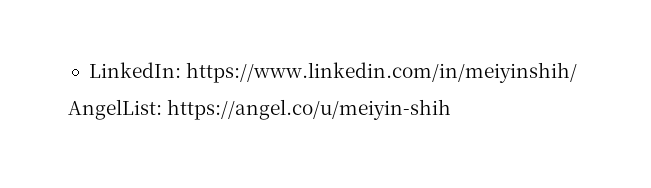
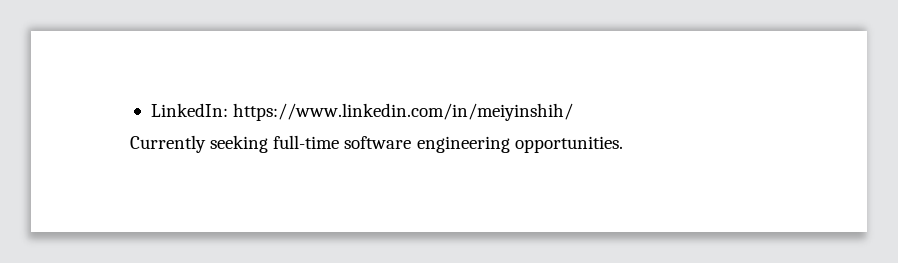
- AngelList: https://angel.co/u/meiyin-shih
+ Currently seeking full-time software engineering opportunities.

